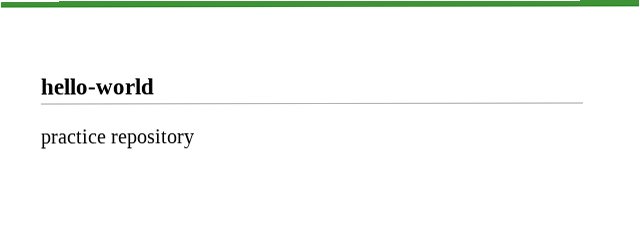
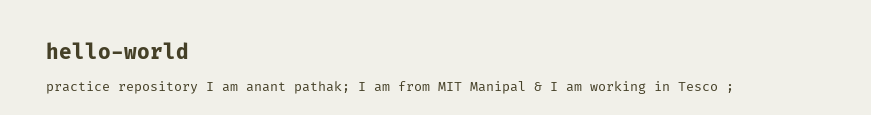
- practice repository
+ practice repository I am anant pathak; I am from MIT Manipal & I am working in Tesco ;

